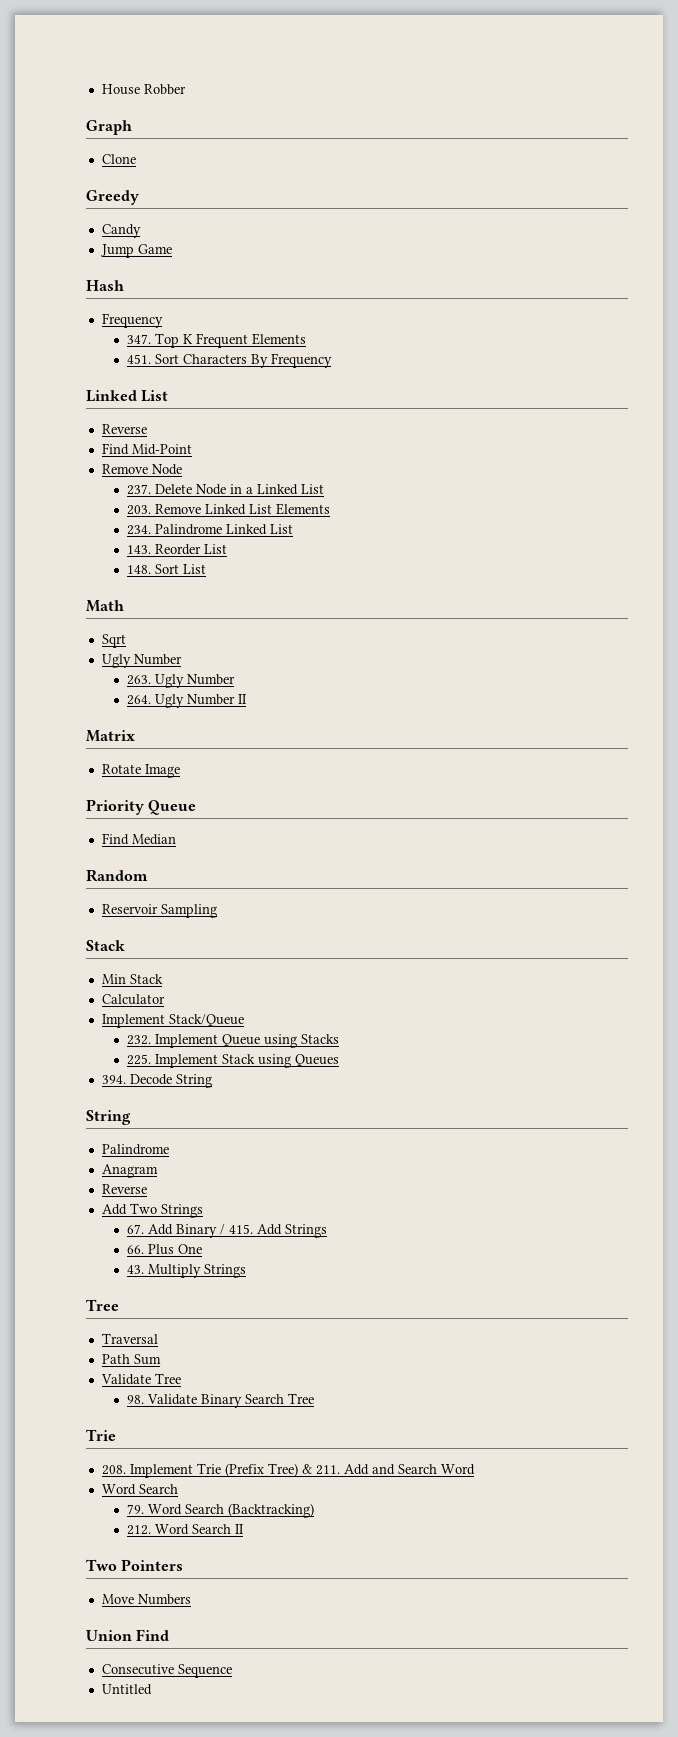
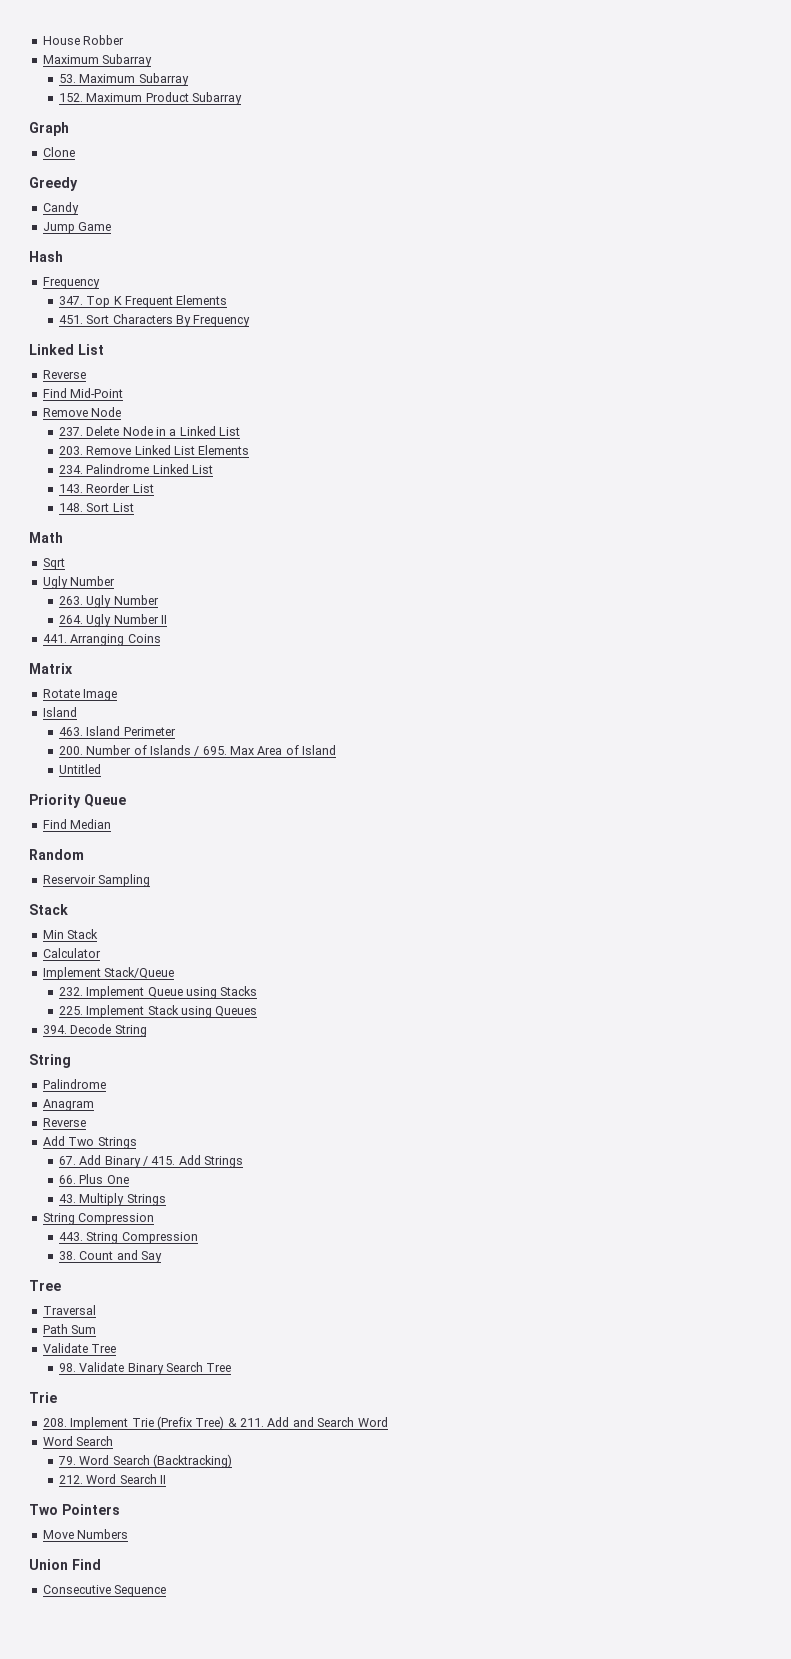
  House Robber
+ Maximum Subarray
+ 53. Maximum Subarray
+ 152. Maximum Product Subarray
+ 441. Arranging Coins
  Rotate Image
+ Island
+ 463. Island Perimeter
+ 200. Number of Islands / 695. Max Area of Island
+ Untitled
  43. Multiply Strings
+ String Compression
+ 443. String Compression
+ 38. Count and Say
- Untitled

